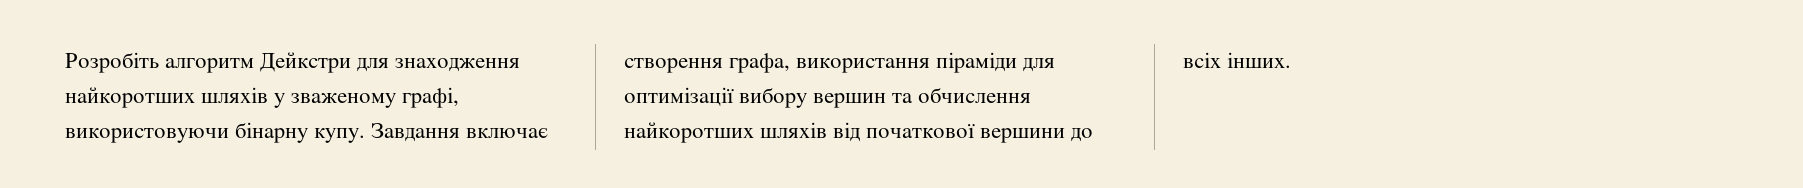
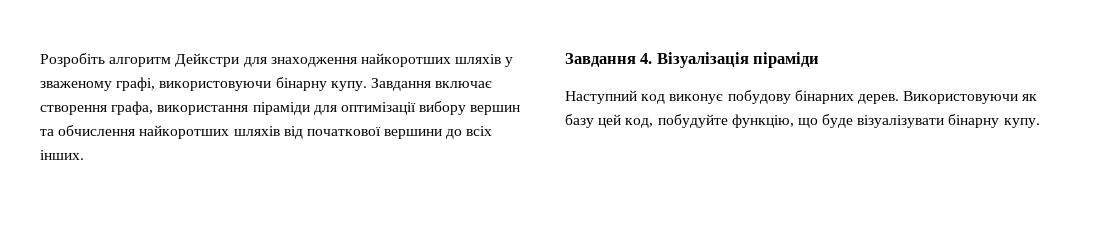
+ Завдання 4. Візуалізація піраміди
+ Наступний код виконує побудову бінарних дерев. Використовуючи як базу цей код, побудуйте функцію, що буде візуалізувати бінарну купу.

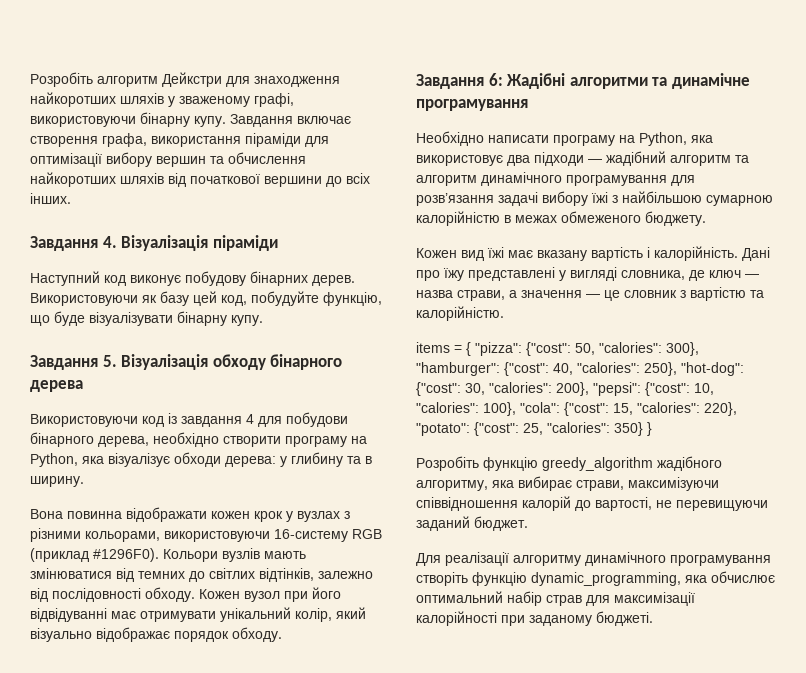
+ Завдання 5. Візуалізація обходу бінарного дерева
+ Використовуючи код із завдання 4 для побудови бінарного дерева, необхідно створити програму на Python, яка візуалізує обходи дерева: у глибину та в ширину.
+ Вона повинна відображати кожен крок у вузлах з різними кольорами, використовуючи 16-систему RGB (приклад #1296F0). Кольори вузлів мають змінюватися від темних до світлих відтінків, залежно від послідовності обходу. Кожен вузол при його відвідуванні має отримувати унікальний колір, який візуально відображає порядок обходу.
+ Завдання 6: Жадібні алгоритми та динамічне програмування
+ Необхідно написати програму на Python, яка використовує два підходи — жадібний алгоритм та алгоритм динамічного програмування для розв’язання задачі вибору їжі з найбільшою сумарною калорійністю в межах обмеженого бюджету.
+ Кожен вид їжі має вказану вартість і калорійність. Дані про їжу представлені у вигляді словника, де ключ — назва страви, а значення — це словник з вартістю та калорійністю.
+ items = { "pizza": {"cost": 50, "calories": 300}, "hamburger": {"cost": 40, "calories": 250}, "hot-dog": {"cost": 30, "calories": 200}, "pepsi": {"cost": 10, "calories": 100}, "cola": {"cost": 15, "calories": 220}, "potato": {"cost": 25, "calories": 350} }
+ Розробіть функцію greedy_algorithm жадібного алгоритму, яка вибирає страви, максимізуючи співвідношення калорій до вартості, не перевищуючи заданий бюджет.
+ Для реалізації алгоритму динамічного програмування створіть функцію dynamic_programming, яка обчислює оптимальний набір страв для максимізації калорійності при заданому бюджеті.

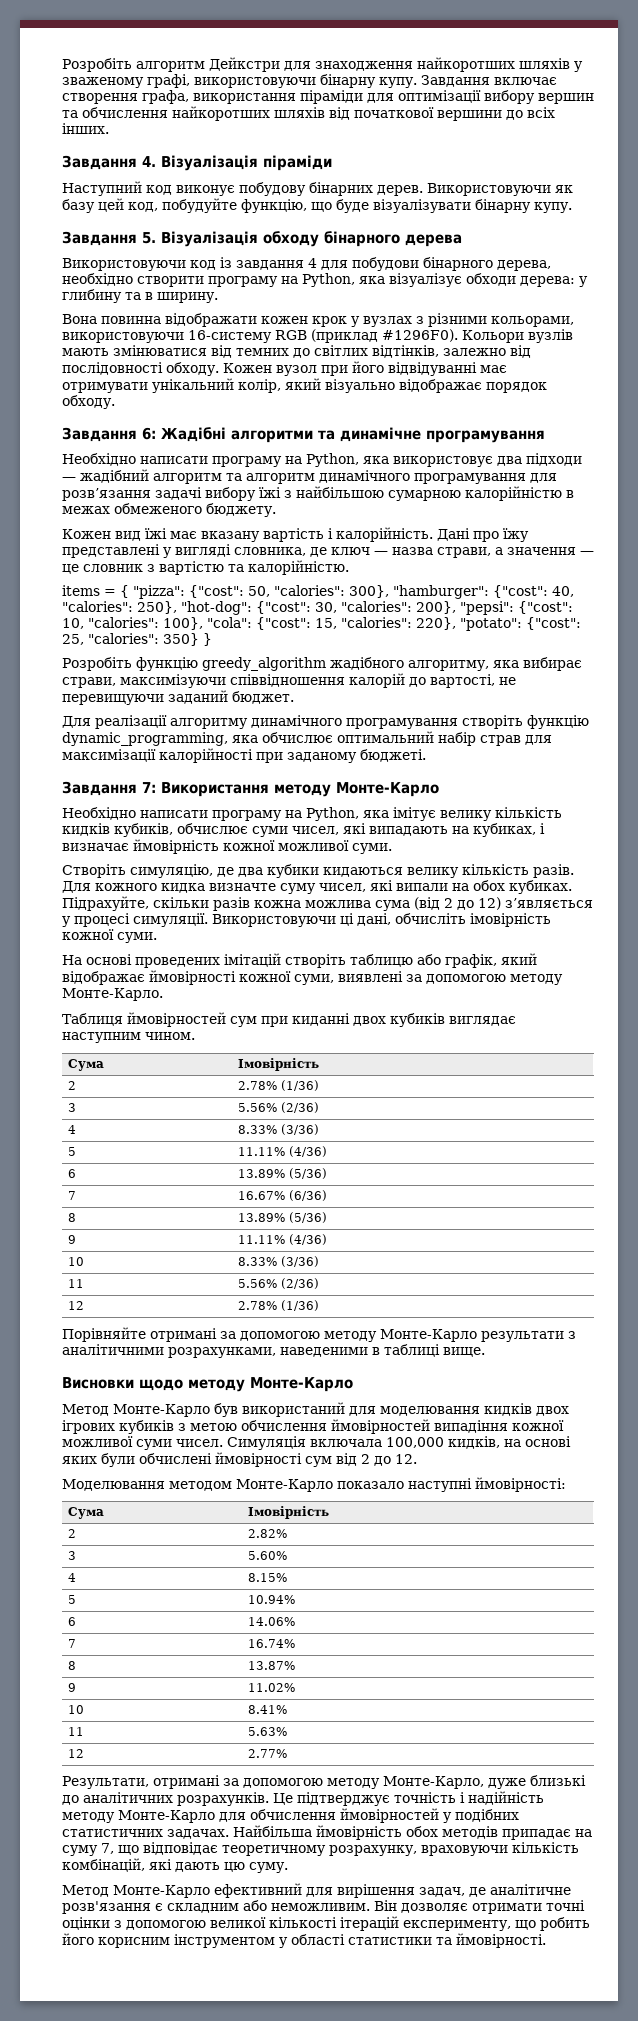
+ Завдання 7: Використання методу Монте-Карло
+ Необхідно написати програму на Python, яка імітує велику кількість кидків кубиків, обчислює суми чисел, які випадають на кубиках, і визначає ймовірність кожної можливої суми.
+ Створіть симуляцію, де два кубики кидаються велику кількість разів. Для кожного кидка визначте суму чисел, які випали на обох кубиках. Підрахуйте, скільки разів кожна можлива сума (від 2 до 12) з’являється у процесі симуляції. Використовуючи ці дані, обчисліть імовірність кожної суми.
+ На основі проведених імітацій створіть таблицю або графік, який відображає ймовірності кожної суми, виявлені за допомогою методу Монте-Карло.
+ Таблиця ймовірностей сум при киданні двох кубиків виглядає наступним чином.
+ Сума | Імовірність
+ 2 | 2.78% (1/36)
+ 3 | 5.56% (2/36)
+ 4 | 8.33% (3/36)
+ 5 | 11.11% (4/36)
+ 6 | 13.89% (5/36)
+ 7 | 16.67% (6/36)
+ 8 | 13.89% (5/36)
+ 9 | 11.11% (4/36)
+ 10 | 8.33% (3/36)
+ 11 | 5.56% (2/36)
+ 12 | 2.78% (1/36)
+ Порівняйте отримані за допомогою методу Монте-Карло результати з аналітичними розрахунками, наведеними в таблиці вище.
+ Висновки щодо методу Монте-Карло
+ Метод Монте-Карло був використаний для моделювання кидків двох ігрових кубиків з метою обчислення ймовірностей випадіння кожної можливої суми чисел. Симуляція включала 100,000 кидків, на основі яких були обчислені ймовірності сум від 2 до 12.
+ Моделювання методом Монте-Карло показало наступні ймовірності:
+ Сума | Імовірність
+ 2 | 2.82%
+ 3 | 5.60%
+ 4 | 8.15%
+ 5 | 10.94%
+ 6 | 14.06%
+ 7 | 16.74%
+ 8 | 13.87%
+ 9 | 11.02%
+ 10 | 8.41%
+ 11 | 5.63%
+ 12 | 2.77%
+ Результати, отримані за допомогою методу Монте-Карло, дуже близькі до аналітичних розрахунків. Це підтверджує точність і надійність методу Монте-Карло для обчислення ймовірностей у подібних статистичних задачах. Найбільша ймовірність обох методів припадає на суму 7, що відповідає теоретичному розрахунку, враховуючи кількість комбінацій, які дають цю суму.
+ Метод Монте-Карло ефективний для вирішення задач, де аналітичне розв'язання є складним або неможливим. Він дозволяє отримати точні оцінки з допомогою великої кількості ітерацій експерименту, що робить його корисним інструментом у області статистики та ймовірності.

